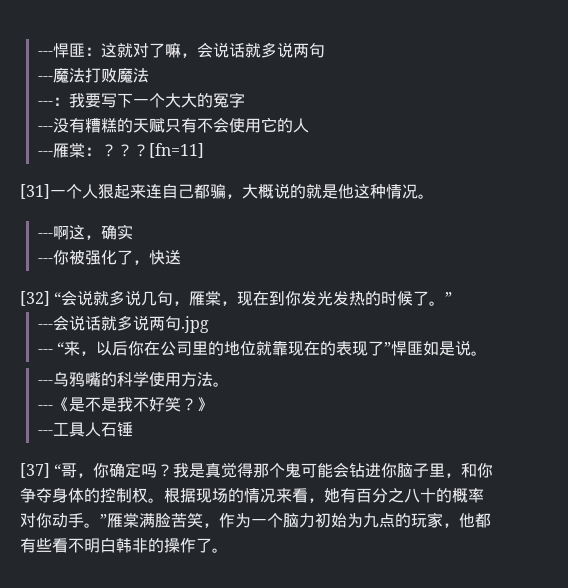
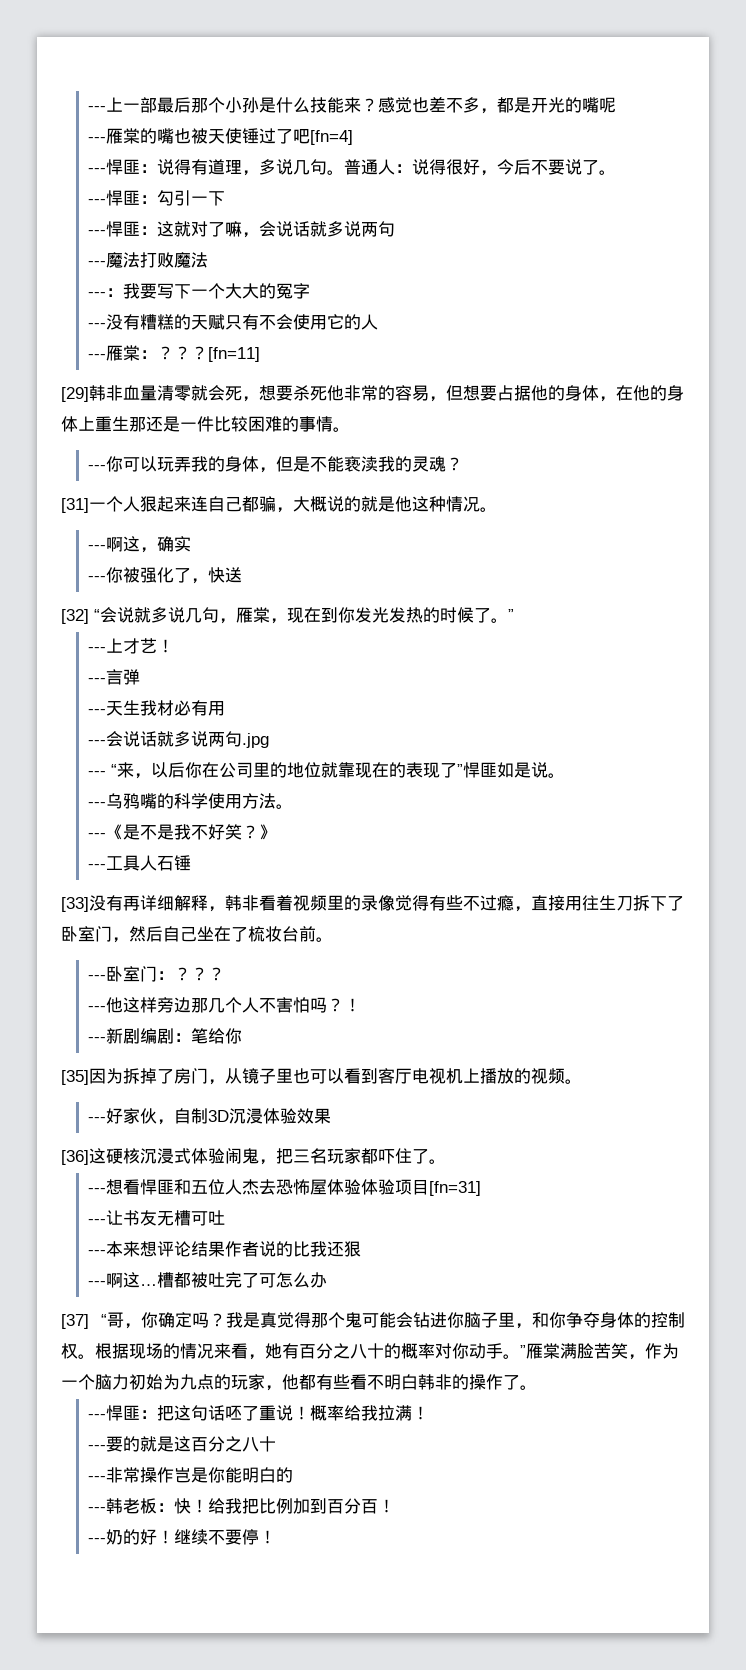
+ ---上一部最后那个小孙是什么技能来？感觉也差不多，都是开光的嘴呢
+ ---雁棠的嘴也被天使锤过了吧[fn=4]
+ ---悍匪：说得有道理，多说几句。普通人：说得很好，今后不要说了。
+ ---悍匪：勾引一下
+ [29]韩非血量清零就会死，想要杀死他非常的容易，但想要占据他的身体，在他的身体上重生那还是一件比较困难的事情。
+ ---你可以玩弄我的身体，但是不能亵渎我的灵魂？
+ ---上才艺！
+ ---言弹
+ ---天生我材必有用
+ [33]没有再详细解释，韩非看着视频里的录像觉得有些不过瘾，直接用往生刀拆下了卧室门，然后自己坐在了梳妆台前。
+ ---卧室门：？？？
+ ---他这样旁边那几个人不害怕吗？！
+ ---新剧编剧：笔给你
+ [35]因为拆掉了房门，从镜子里也可以看到客厅电视机上播放的视频。
+ ---好家伙，自制3D沉浸体验效果
+ [36]这硬核沉浸式体验闹鬼，把三名玩家都吓住了。
+ ---想看悍匪和五位人杰去恐怖屋体验体验项目[fn=31]
+ ---让书友无槽可吐
+ ---本来想评论结果作者说的比我还狠
+ ---啊这…槽都被吐完了可怎么办
+ ---悍匪：把这句话呸了重说！概率给我拉满！
+ ---要的就是这百分之八十
+ ---非常操作岂是你能明白的
+ ---韩老板：快！给我把比例加到百分百！
+ ---奶的好！继续不要停！

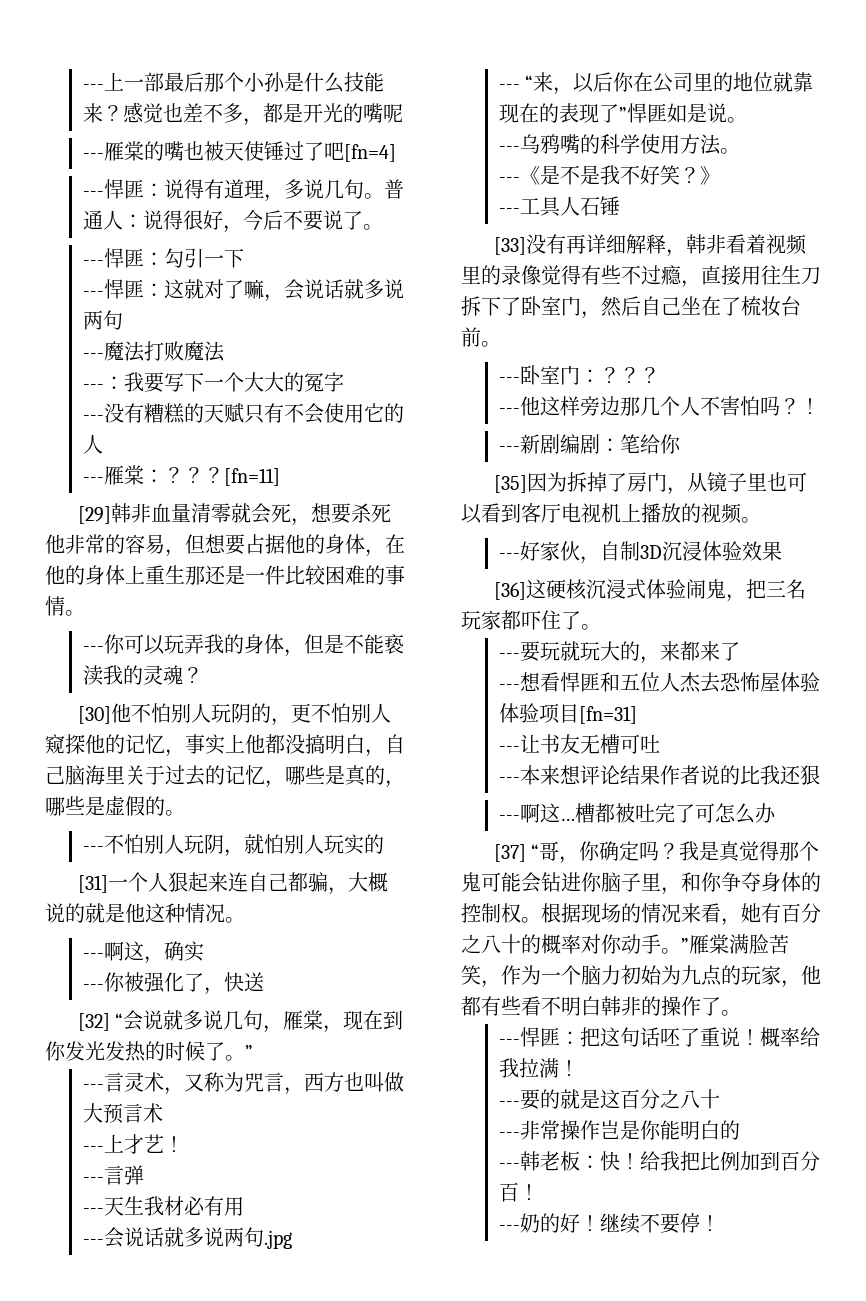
+ [30]他不怕别人玩阴的，更不怕别人窥探他的记忆，事实上他都没搞明白，自己脑海里关于过去的记忆，哪些是真的，哪些是虚假的。
+ ---不怕别人玩阴，就怕别人玩实的
+ ---言灵术，又称为咒言，西方也叫做大预言术
+ ---要玩就玩大的，来都来了

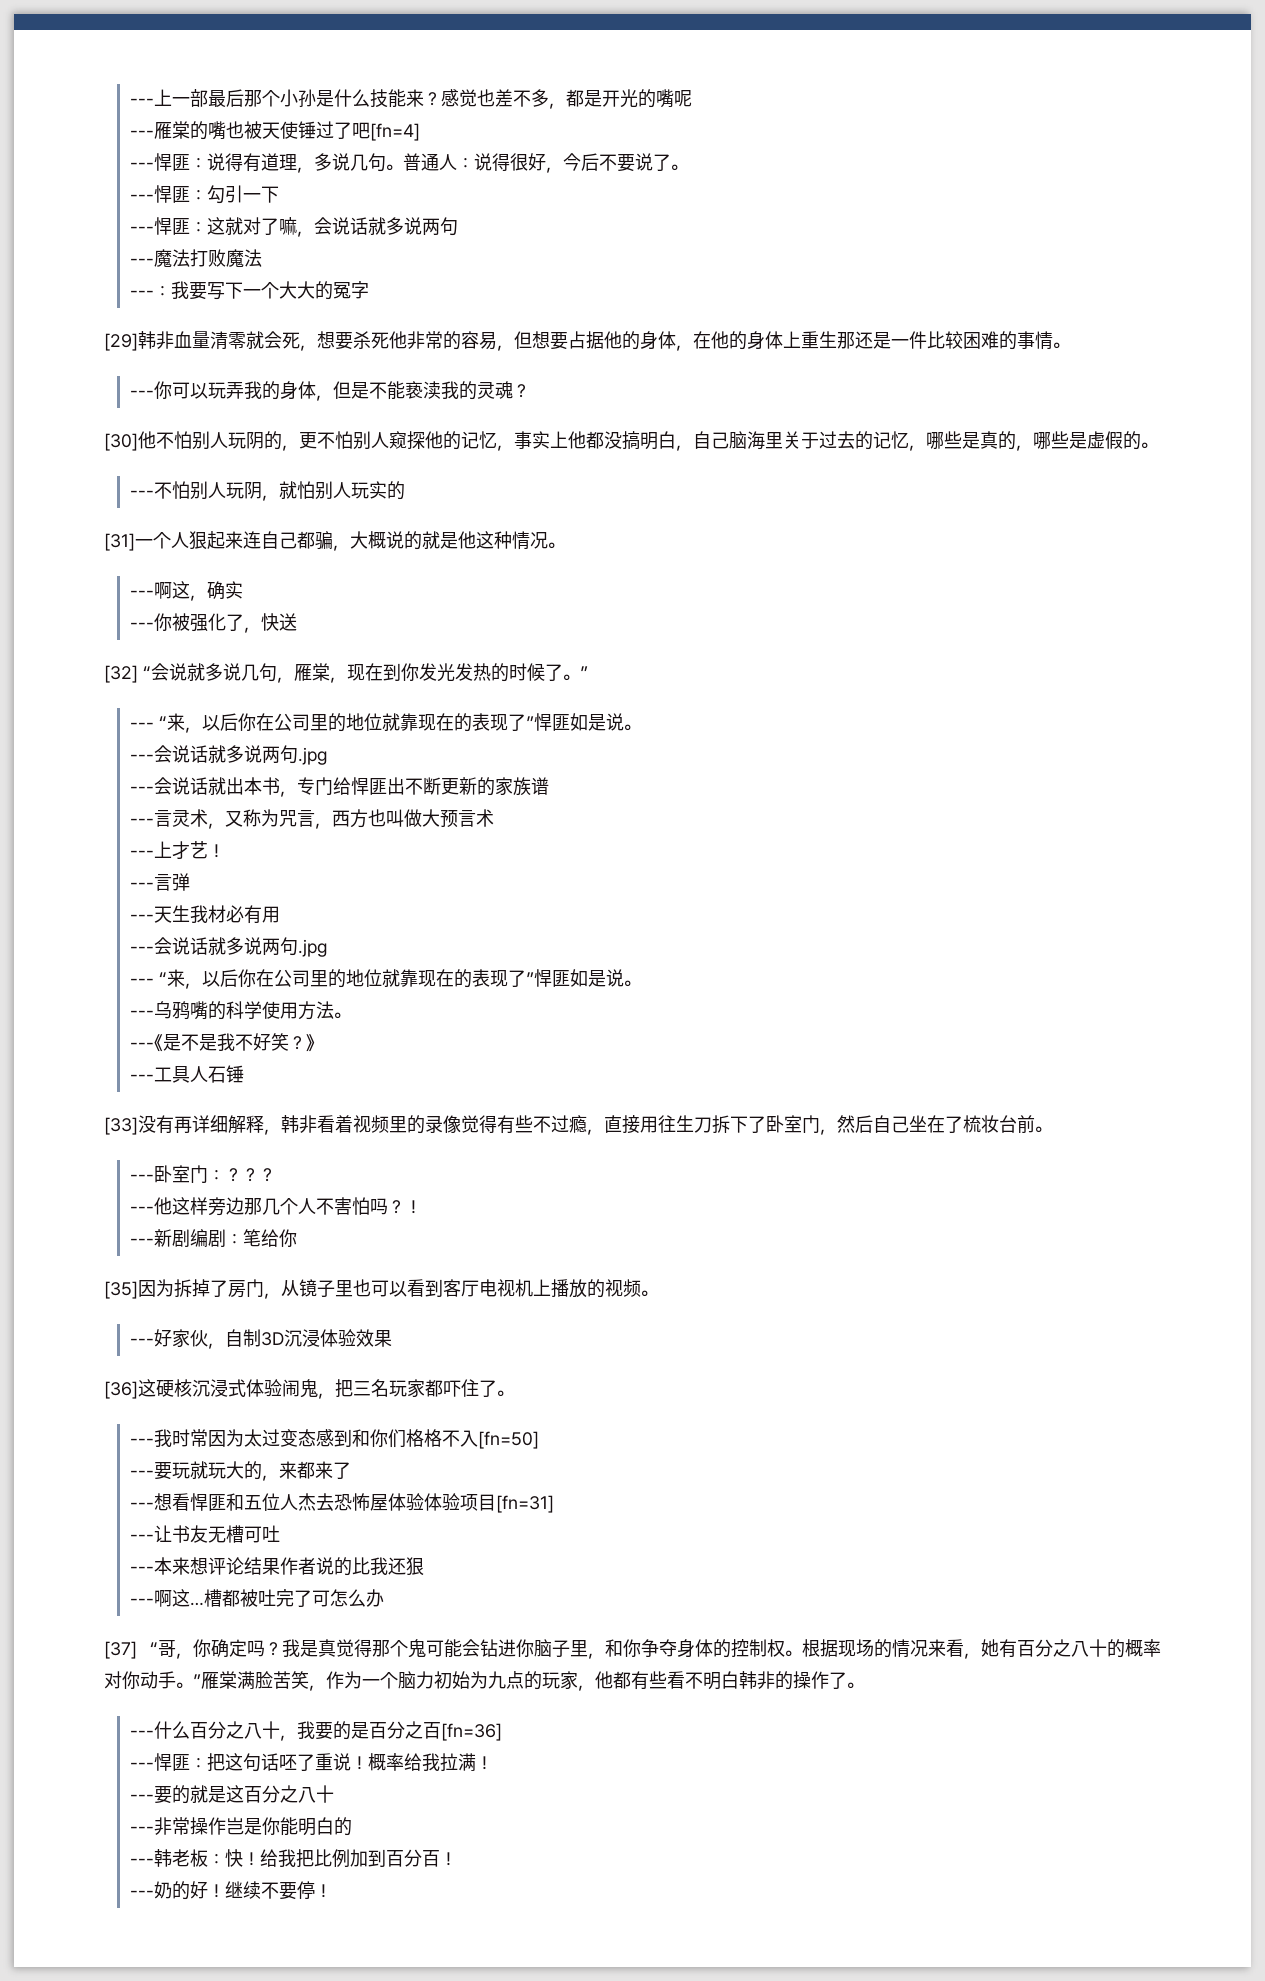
- ---没有糟糕的天赋只有不会使用它的人
- ---雁棠：？？？[fn=11]
  [32] “会说就多说几句，雁棠，现在到你发光发热的时候了。”
+ --- “来，以后你在公司里的地位就靠现在的表现了”悍匪如是说。
+ ---会说话就多说两句.jpg
+ ---会说话就出本书，专门给悍匪出不断更新的家族谱
+ ---我时常因为太过变态感到和你们格格不入[fn=50]
+ ---什么百分之八十，我要的是百分之百[fn=36]

